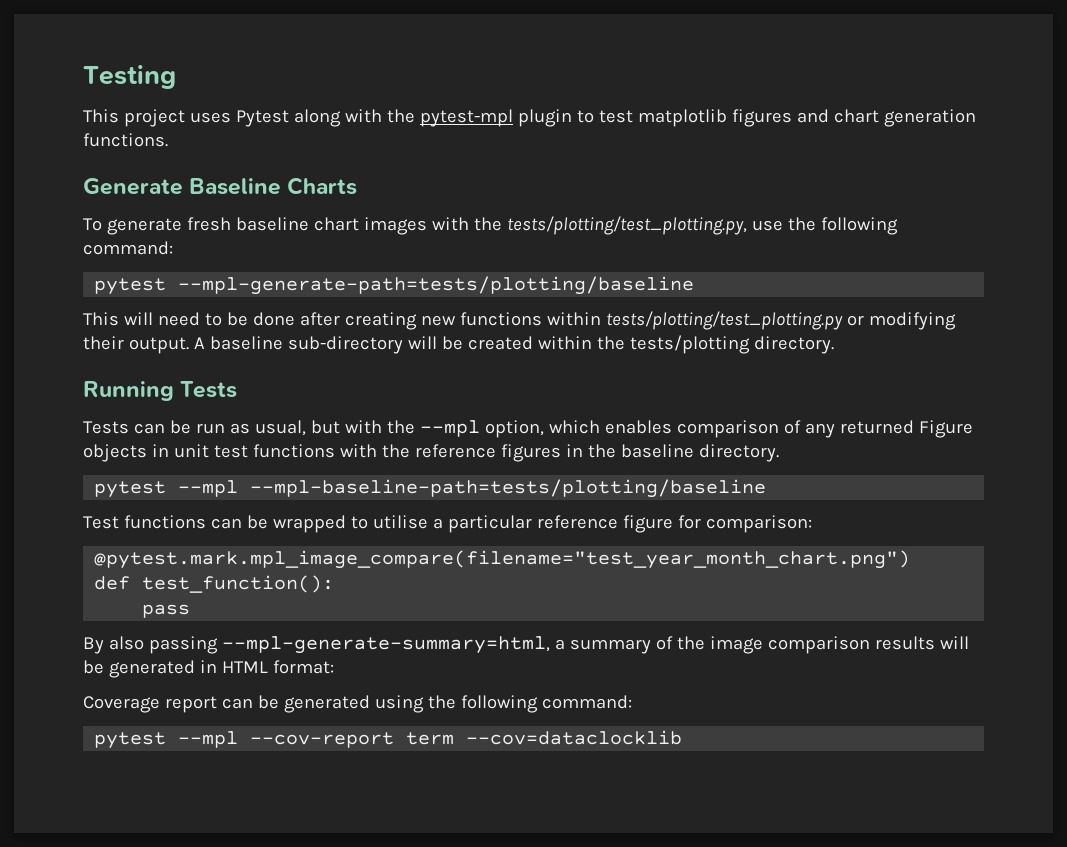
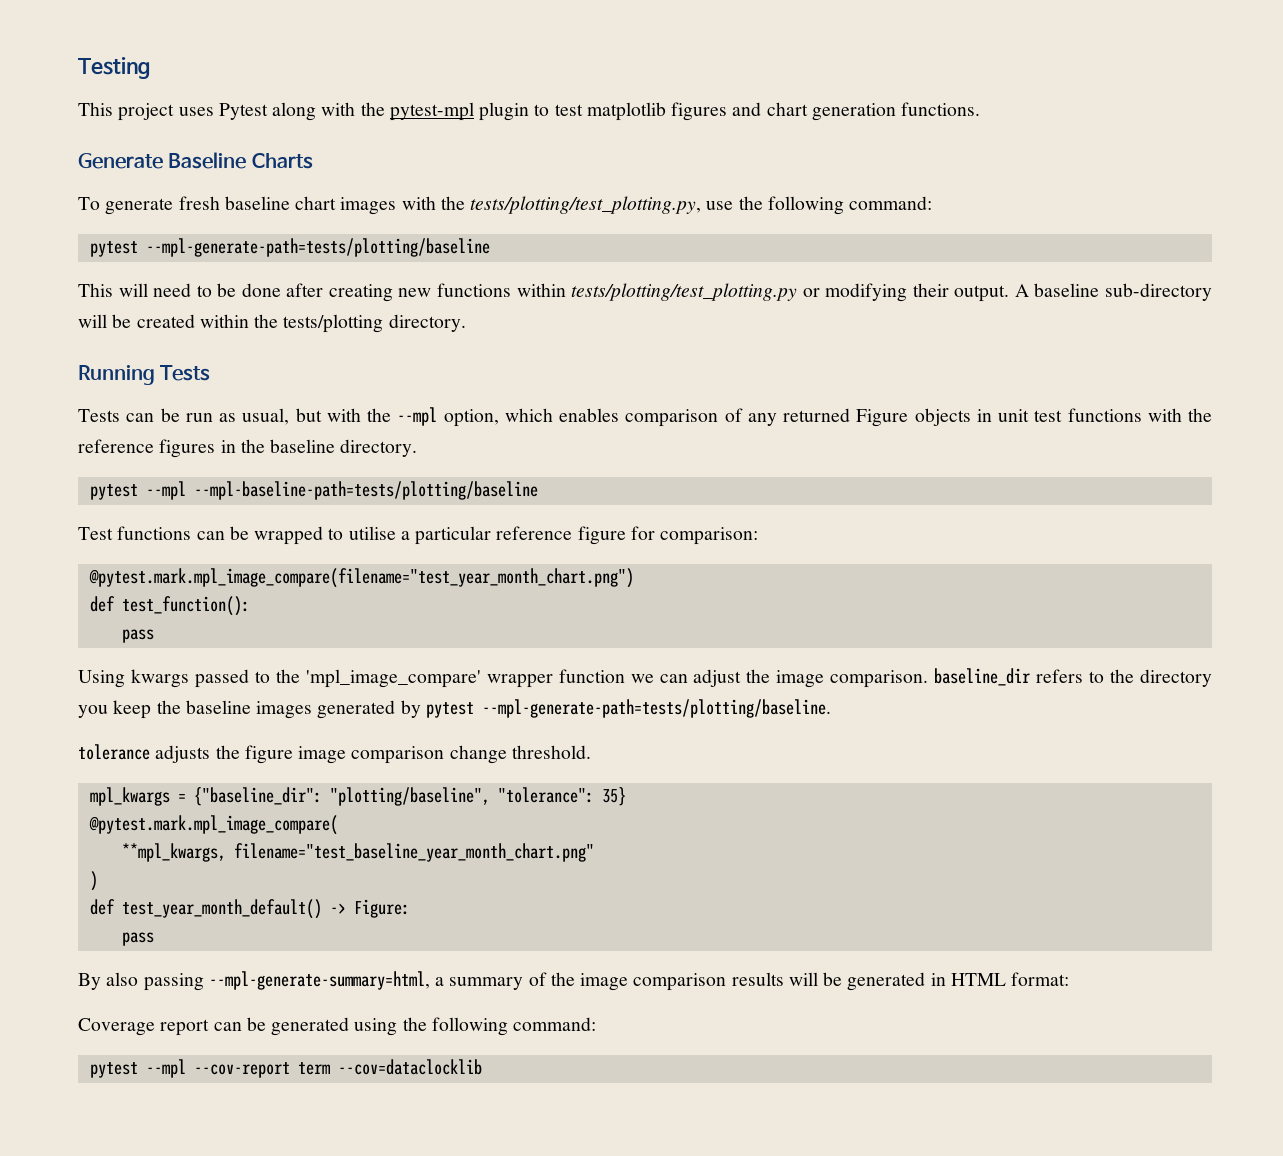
+ Using kwargs passed to the 'mpl_image_compare' wrapper function we can adjust the image comparison. baseline_dir refers to the directory you keep the baseline images generated by pytest --mpl-generate-path=tests/plotting/baseline.
+ tolerance adjusts the figure image comparison change threshold.
+ mpl_kwargs = {"baseline_dir": "plotting/baseline", "tolerance": 35}
+ @pytest.mark.mpl_image_compare(
+ **mpl_kwargs, filename="test_baseline_year_month_chart.png"
+ )
+ def test_year_month_default() -> Figure:
+ pass

